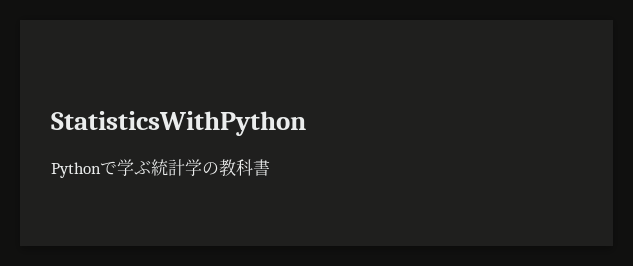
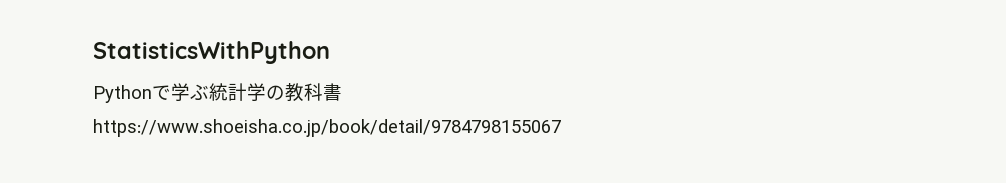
+ https://www.shoeisha.co.jp/book/detail/9784798155067

